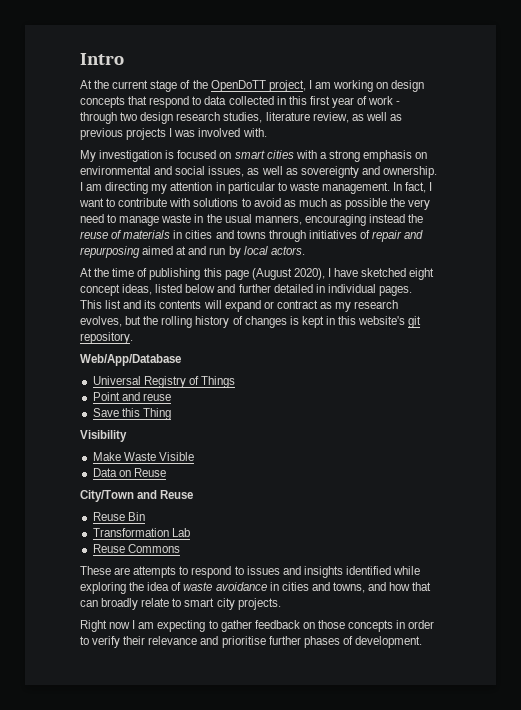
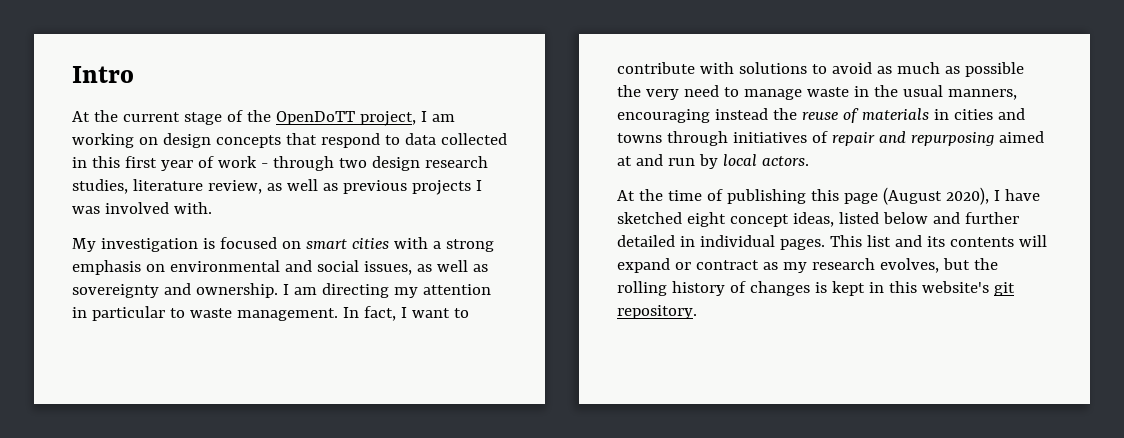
- Web/App/Database
- Universal Registry of Things
- Point and reuse
- Save this Thing
- Visibility
- Make Waste Visible
- Data on Reuse
- City/Town and Reuse
- Reuse Bin
- Transformation Lab
- Reuse Commons
- These are attempts to respond to issues and insights identified while exploring the idea of waste avoidance in cities and towns, and how that can broadly relate to smart city projects.
- Right now I am expecting to gather feedback on those concepts in order to verify their relevance and prioritise further phases of development.

